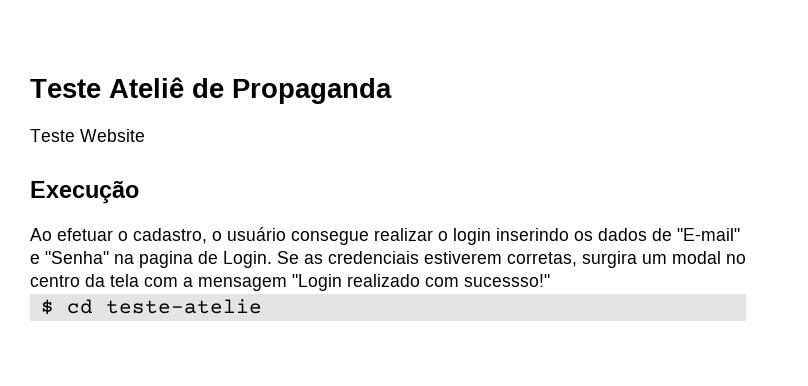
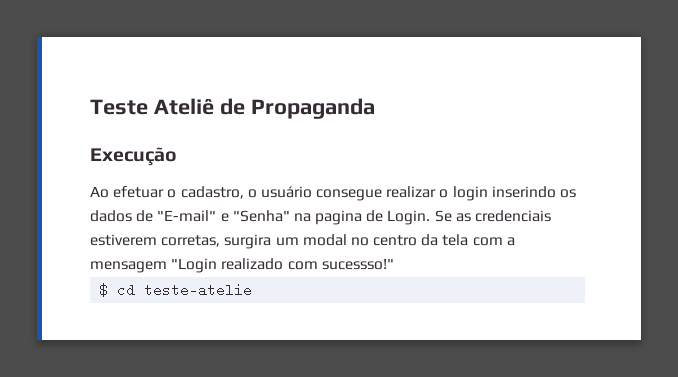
- Teste Website

